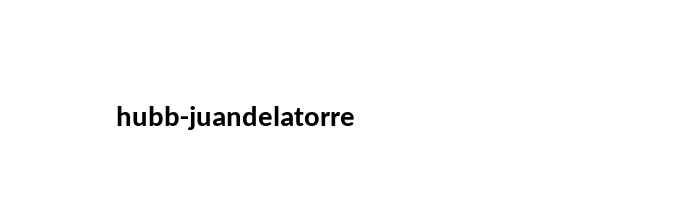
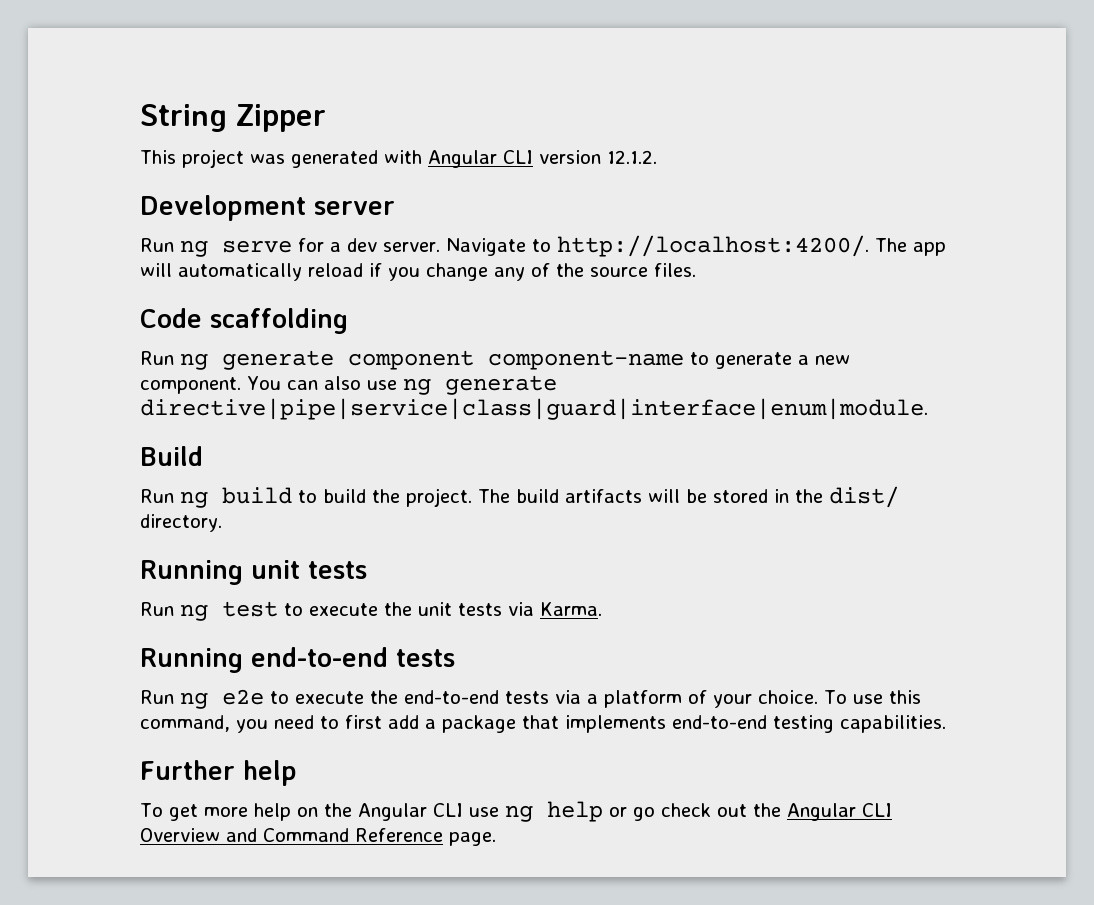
- hubb-juandelatorre
+ String Zipper
+ This project was generated with Angular CLI version 12.1.2.
+ Development server
+ Run ng serve for a dev server. Navigate to http://localhost:4200/. The app will automatically reload if you change any of the source files.
+ Code scaffolding
+ Run ng generate component component-name to generate a new component. You can also use ng generate directive|pipe|service|class|guard|interface|enum|module.
+ Build
+ Run ng build to build the project. The build artifacts will be stored in the dist/ directory.
+ Running unit tests
+ Run ng test to execute the unit tests via Karma.
+ Running end-to-end tests
+ Run ng e2e to execute the end-to-end tests via a platform of your choice. To use this command, you need to first add a package that implements end-to-end testing capabilities.
+ Further help
+ To get more help on the Angular CLI use ng help or go check out the Angular CLI Overview and Command Reference page.

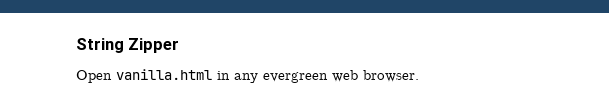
- This project was generated with Angular CLI version 12.1.2.
- Development server
- Run ng serve for a dev server. Navigate to http://localhost:4200/. The app will automatically reload if you change any of the source files.
- Code scaffolding
- Run ng generate component component-name to generate a new component. You can also use ng generate directive|pipe|service|class|guard|interface|enum|module.
- Build
- Run ng build to build the project. The build artifacts will be stored in the dist/ directory.
- Running unit tests
- Run ng test to execute the unit tests via Karma.
- Running end-to-end tests
- Run ng e2e to execute the end-to-end tests via a platform of your choice. To use this command, you need to first add a package that implements end-to-end testing capabilities.
- Further help
- To get more help on the Angular CLI use ng help or go check out the Angular CLI Overview and Command Reference page.
+ Open vanilla.html in any evergreen web browser.

